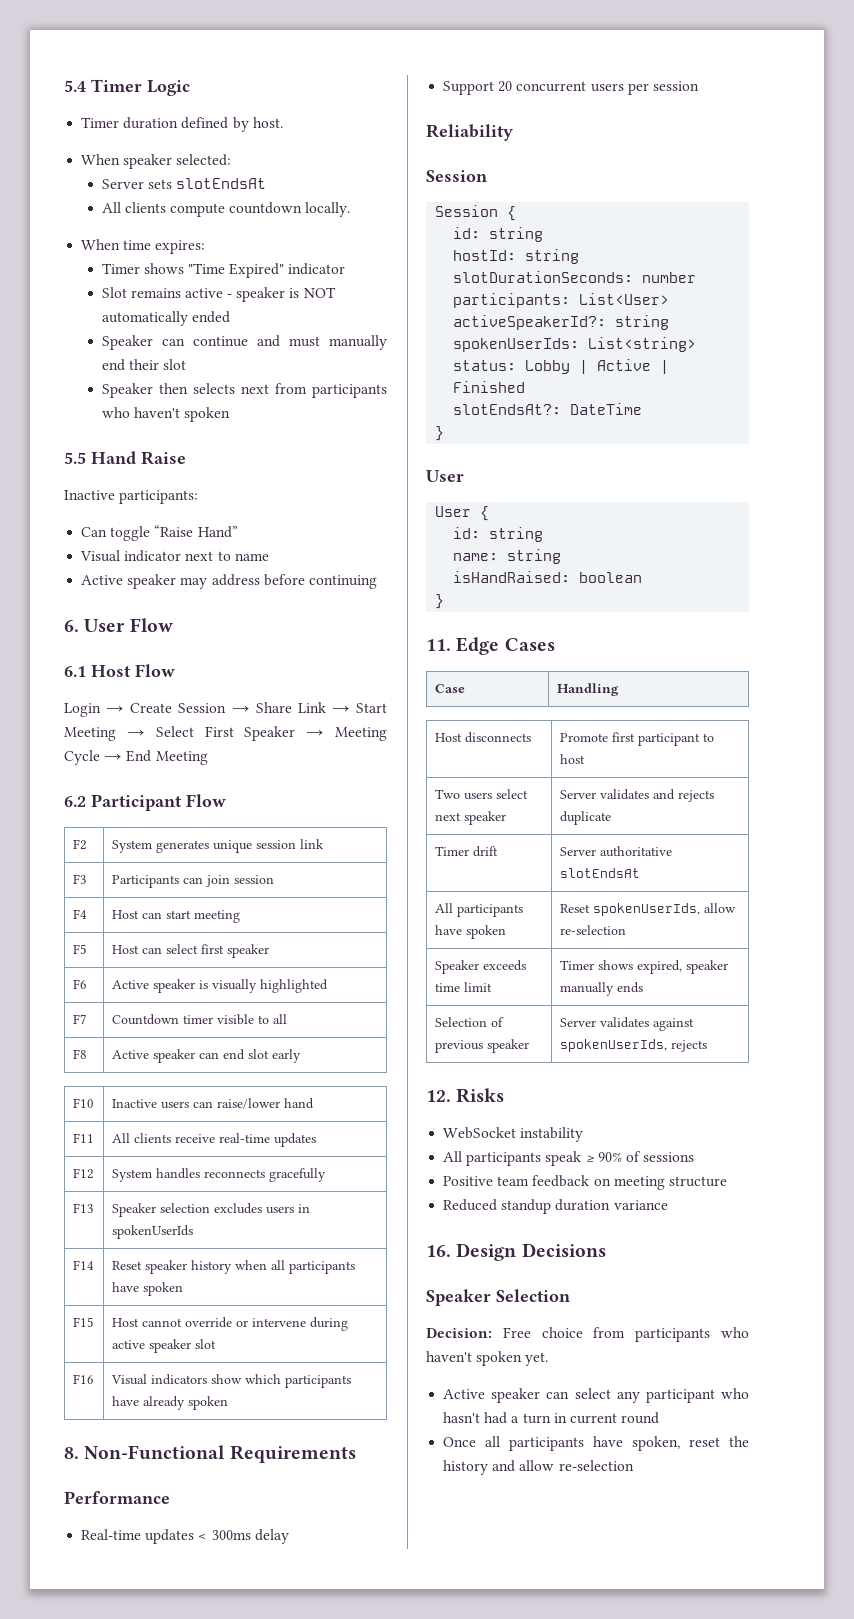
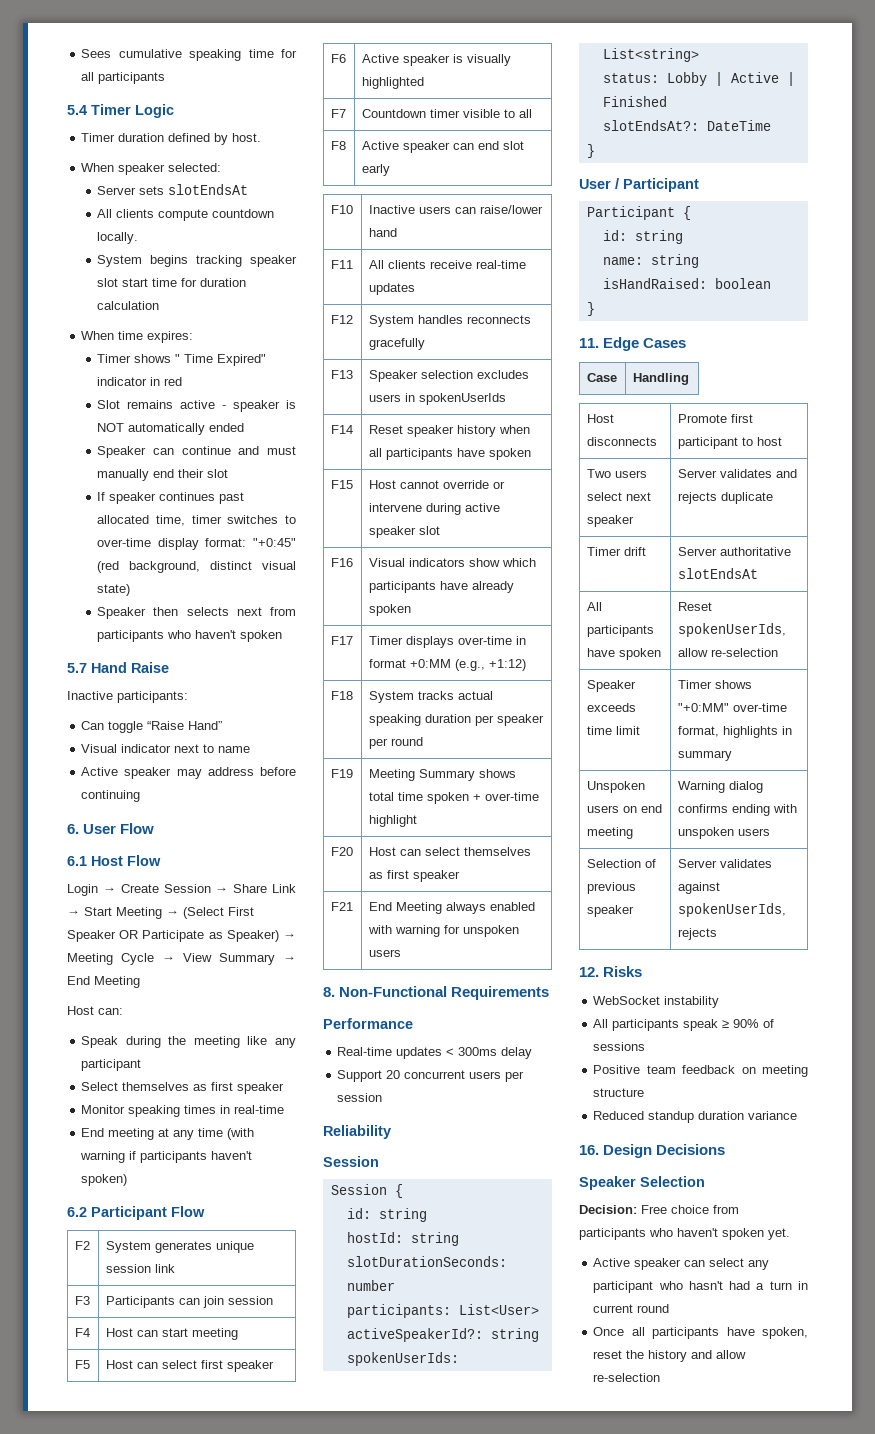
+ Sees cumulative speaking time for all participants
+ System begins tracking speaker slot start time for duration calculation
- Timer shows "Time Expired" indicator
+ Timer shows " Time Expired" indicator in red
+ If speaker continues past allocated time, timer switches to over-time display format: "+0:45" (red background, distinct visual state)
- 5.5 Hand Raise
+ 5.7 Hand Raise
- Login → Create Session → Share Link → Start Meeting → Select First Speaker → Meeting Cycle → End Meeting
+ Login → Create Session → Share Link → Start Meeting → (Select First Speaker OR Participate as Speaker) → Meeting Cycle → View Summary → End Meeting
+ Host can:
+ Speak during the meeting like any participant
+ Select themselves as first speaker
+ Monitor speaking times in real-time
+ End meeting at any time (with warning if participants haven't spoken)
+ F17 | Timer displays over-time in format +0:MM (e.g., +1:12)
+ F18 | System tracks actual speaking duration per speaker per round
+ F19 | Meeting Summary shows total time spoken + over-time highlight
+ F20 | Host can select themselves as first speaker
+ F21 | End Meeting always enabled with warning for unspoken users
  slotEndsAt?: DateTime
  }
- User
- User {
+ User / Participant
+ Participant {
- Speaker exceeds time limit | Timer shows expired, speaker manually ends
+ Speaker exceeds time limit | Timer shows "+0:MM" over-time format, highlights in summary
+ Unspoken users on end meeting | Warning dialog confirms ending with unspoken users

